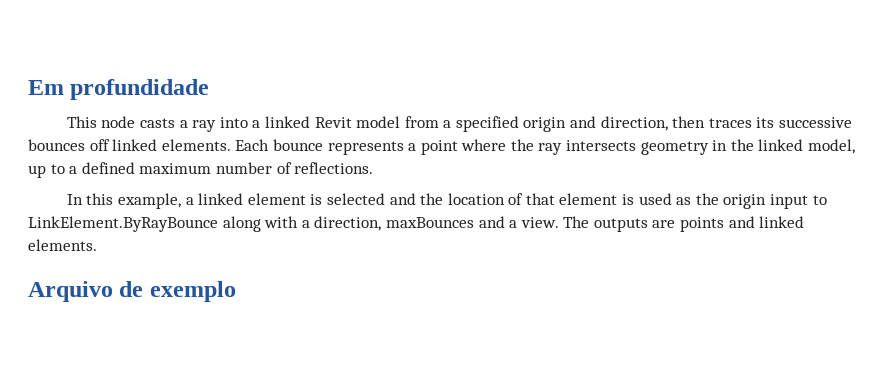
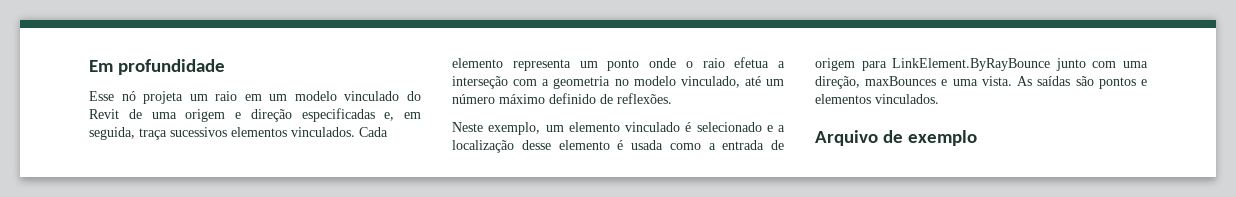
- This node casts a ray into a linked Revit model from a specified origin and direction, then traces its successive bounces off linked elements. Each bounce represents a point where the ray intersects geometry in the linked model, up to a defined maximum number of reflections.
- In this example, a linked element is selected and the location of that element is used as the origin input to LinkElement.ByRayBounce along with a direction, maxBounces and a view. The outputs are points and linked elements.
+ Esse nó projeta um raio em um modelo vinculado do Revit de uma origem e direção especificadas e, em seguida, traça sucessivos elementos vinculados. Cada elemento representa um ponto onde o raio efetua a interseção com a geometria no modelo vinculado, até um número máximo definido de reflexões.
+ Neste exemplo, um elemento vinculado é selecionado e a localização desse elemento é usada como a entrada de origem para LinkElement.ByRayBounce junto com uma direção, maxBounces e uma vista. As saídas são pontos e elementos vinculados.

